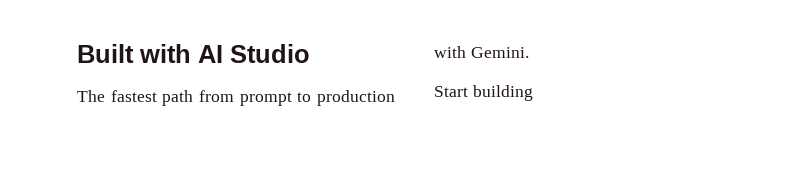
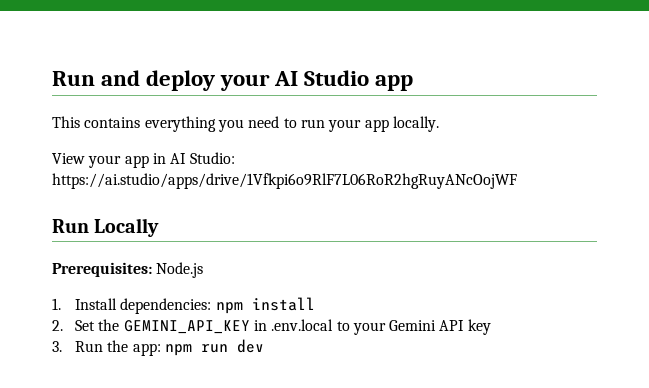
- Built with AI Studio
- The fastest path from prompt to production with Gemini.
- Start building
+ Run and deploy your AI Studio app
+ This contains everything you need to run your app locally.
+ View your app in AI Studio: https://ai.studio/apps/drive/1Vfkpi6o9RlF7L06RoR2hgRuyANcOojWF
+ Run Locally
+ Prerequisites: Node.js
+ 1. Install dependencies: npm install
+ 2. Set the GEMINI_API_KEY in .env.local to your Gemini API key
+ 3. Run the app: npm run dev

